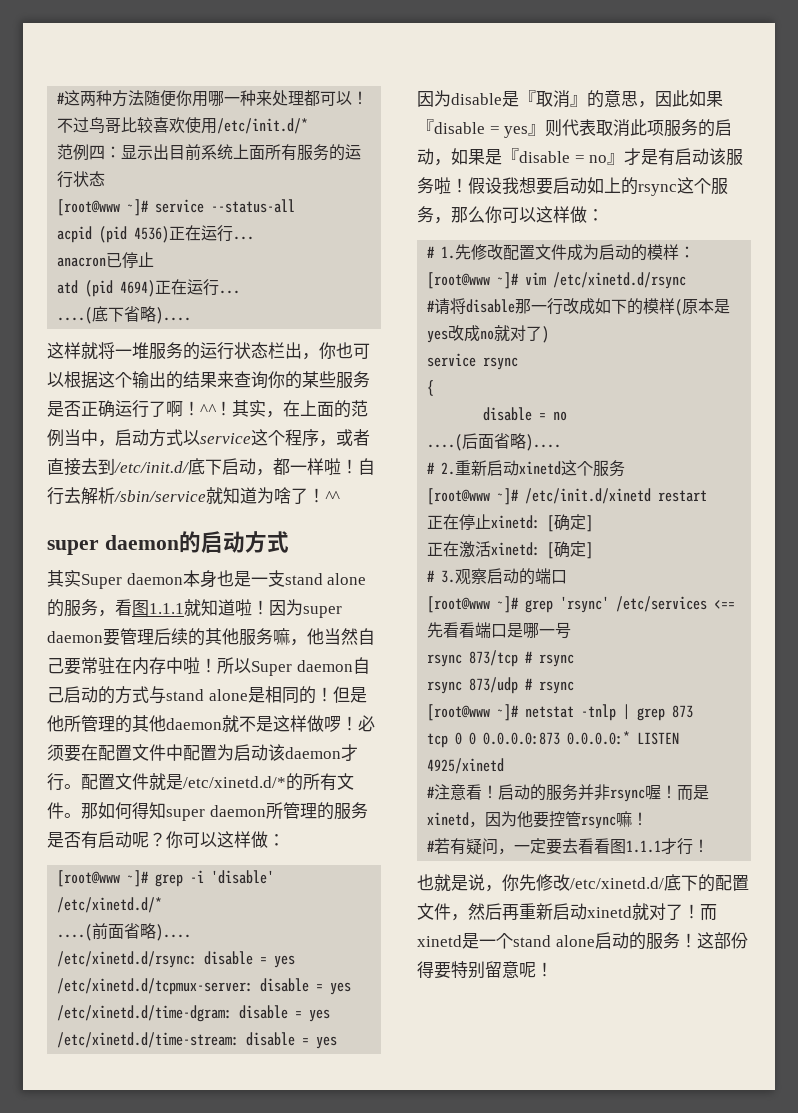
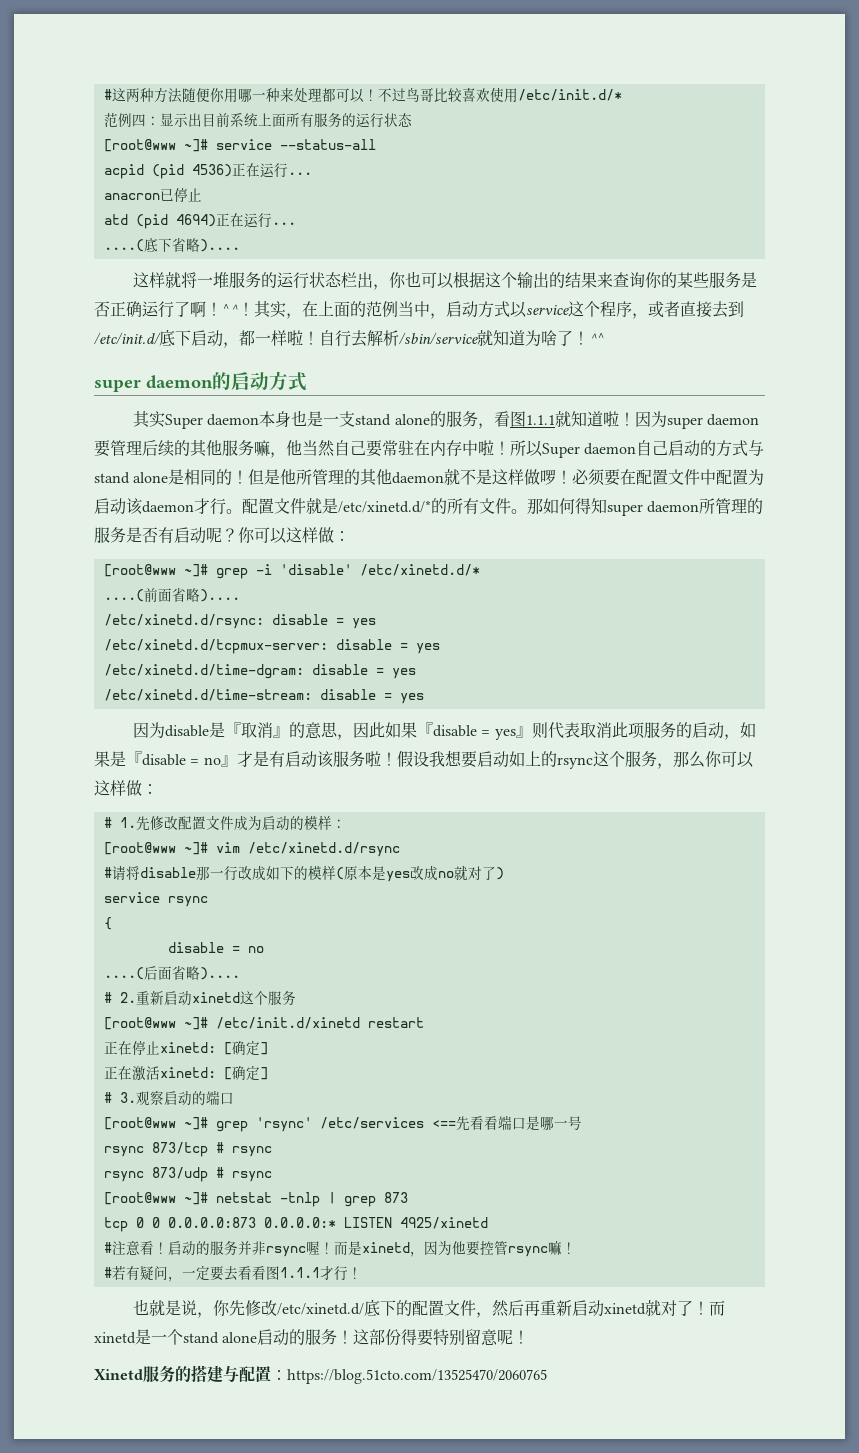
+ Xinetd服务的搭建与配置：https://blog.51cto.com/13525470/2060765

